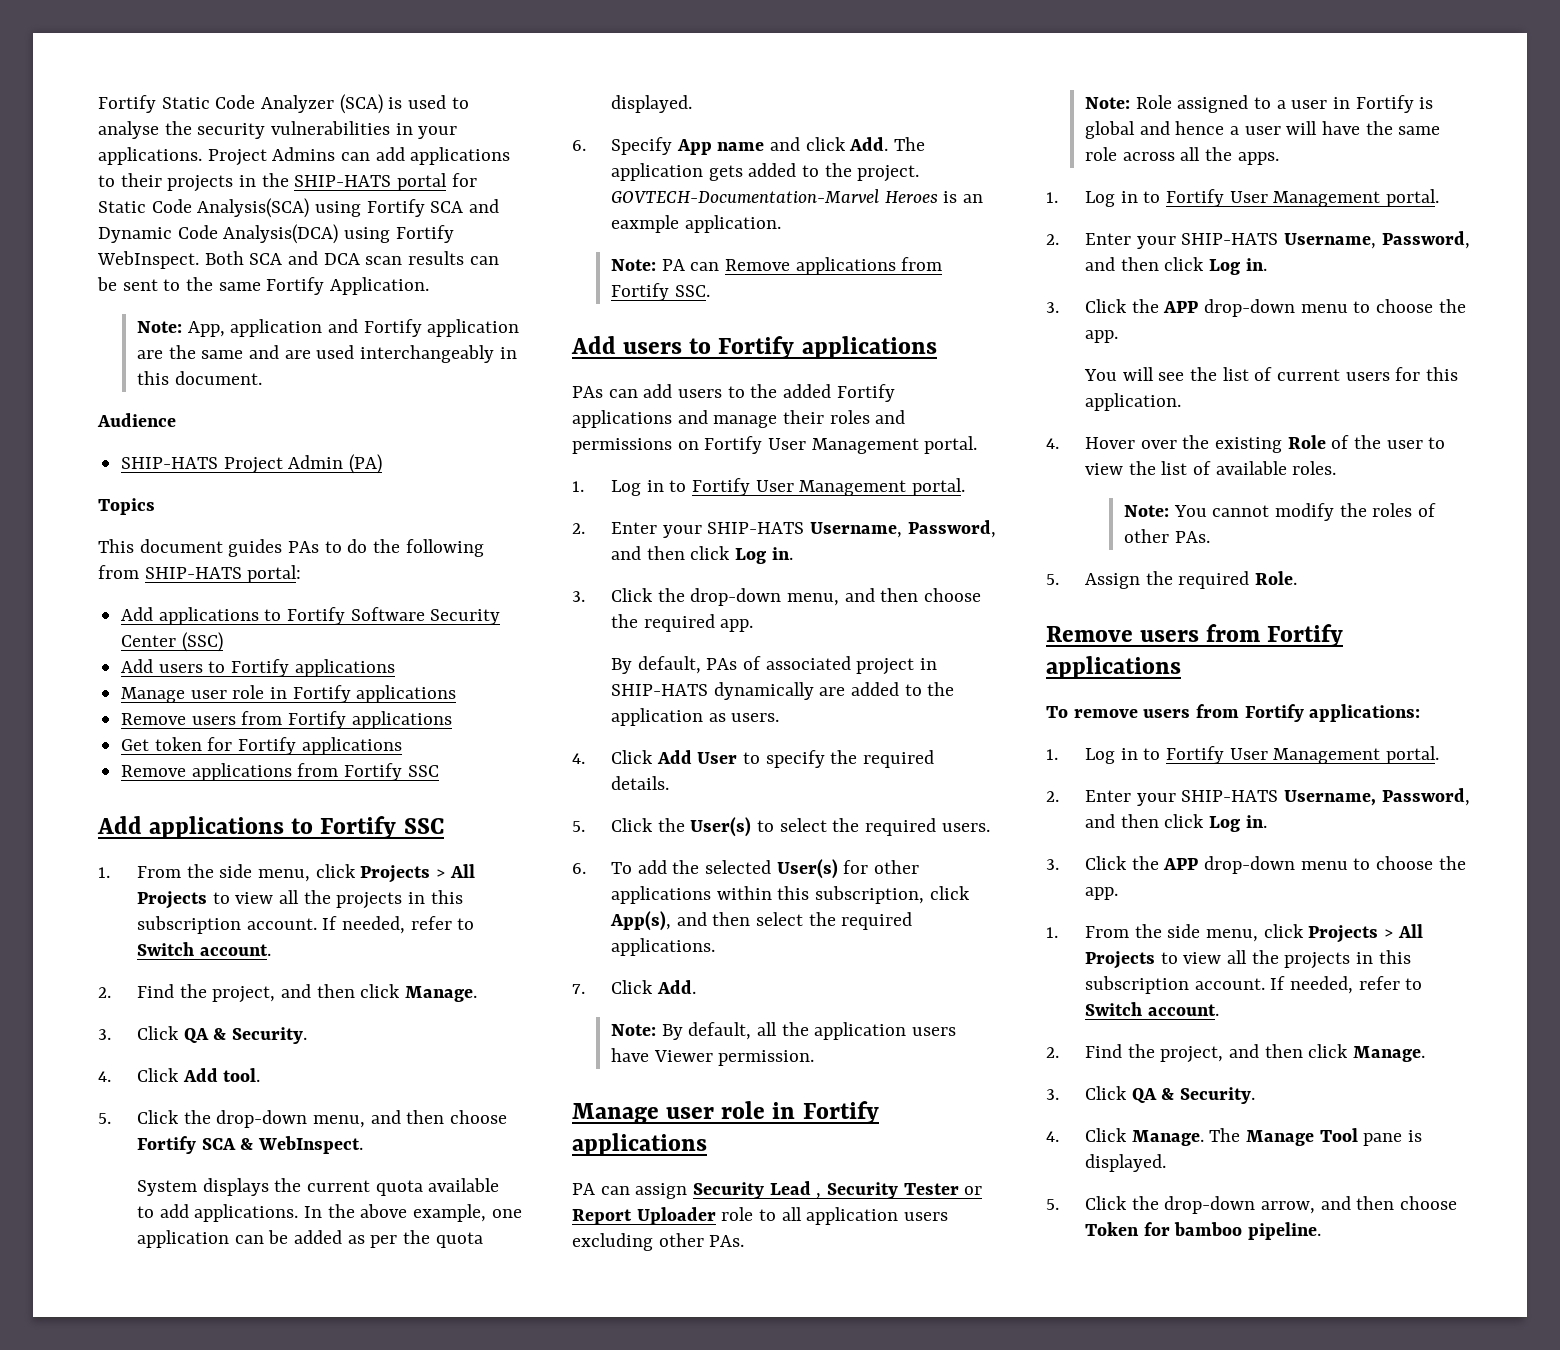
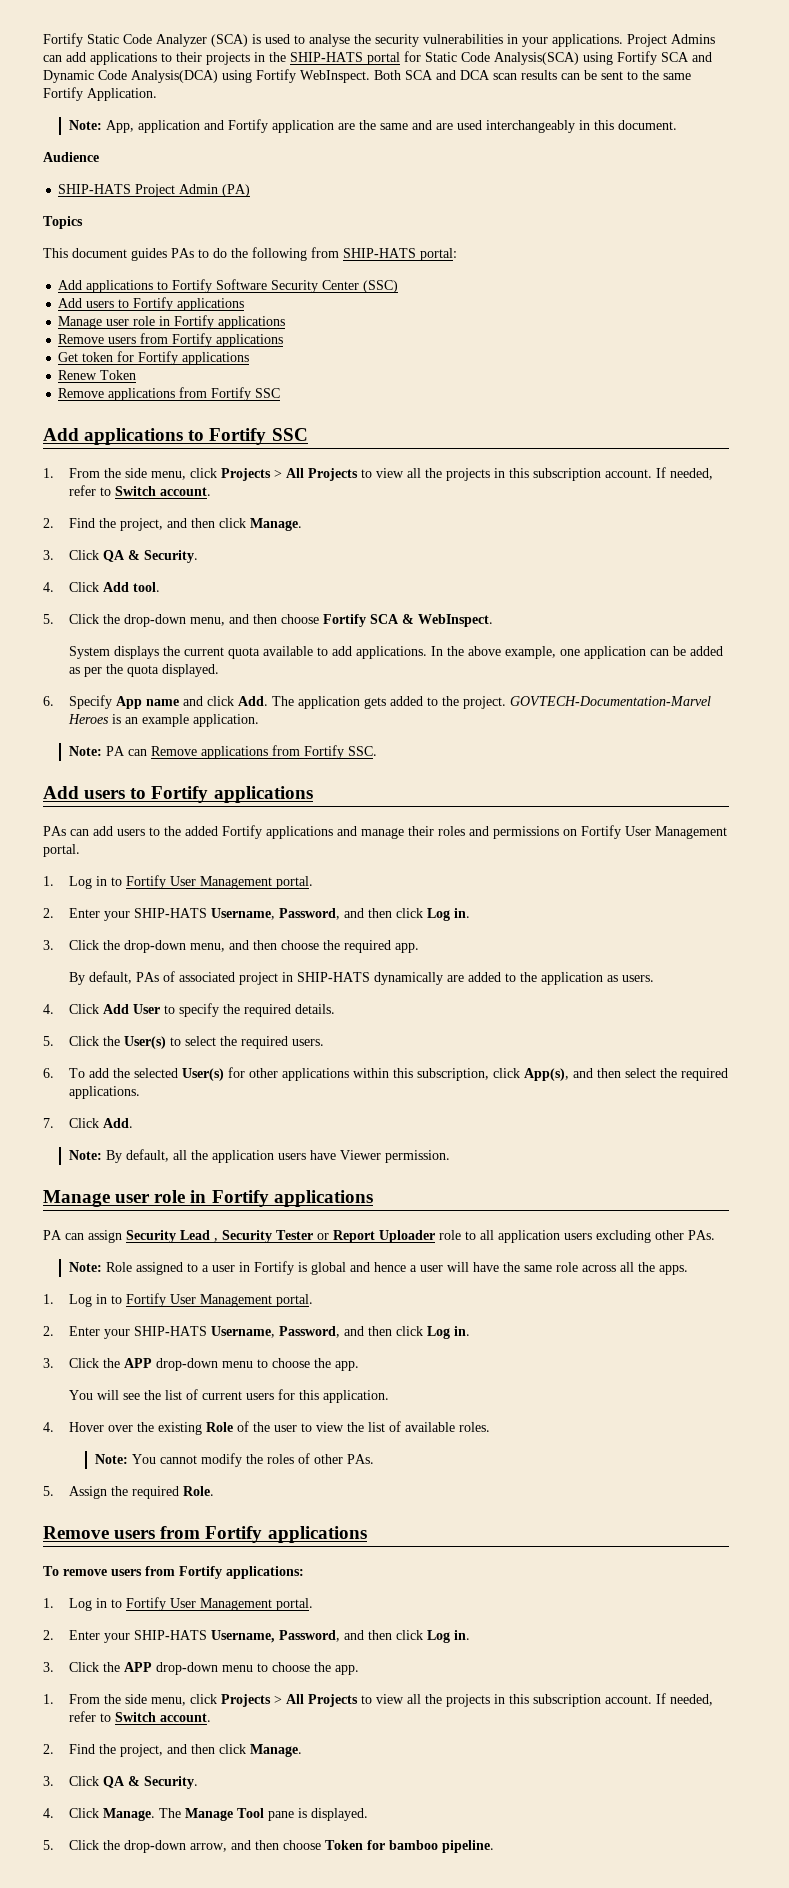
+ Renew Token
- GOVTECH-Documentation-Marvel Heroes is an eaxmple application.
+ GOVTECH-Documentation-Marvel Heroes is an example application.

